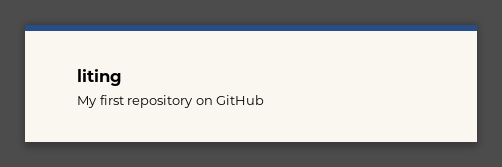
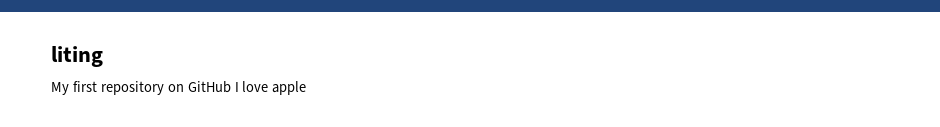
- My first repository on GitHub
+ My first repository on GitHub I love apple

